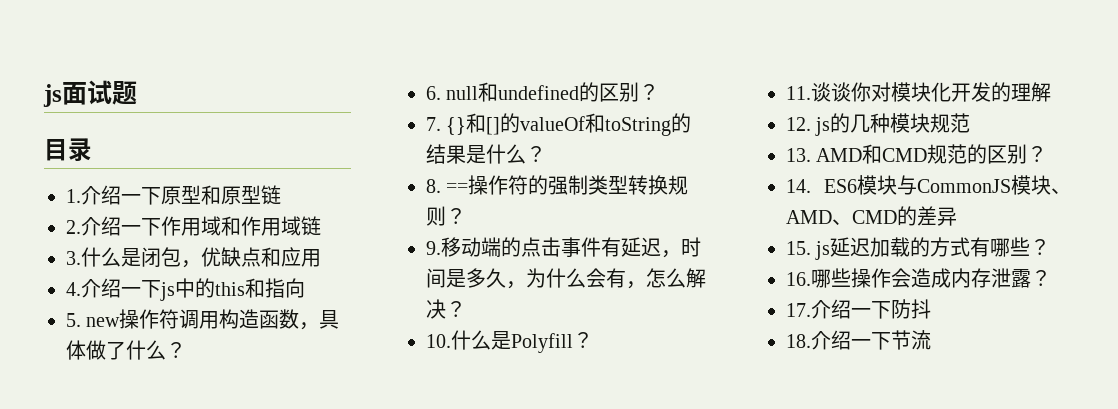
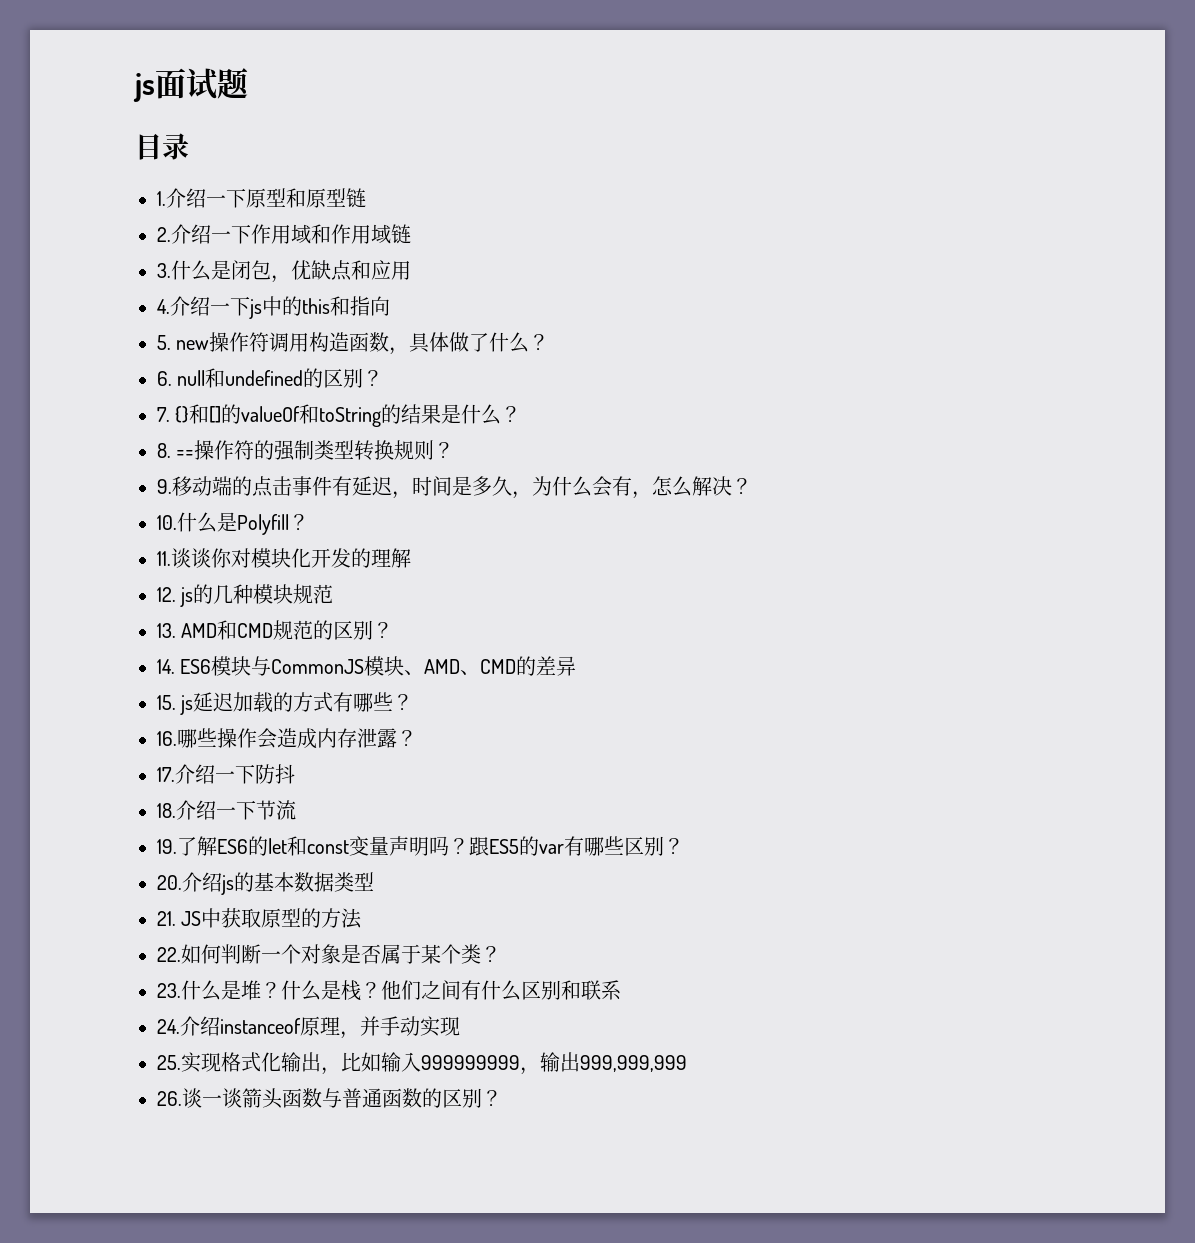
+ 19.了解ES6的let和const变量声明吗？跟ES5的var有哪些区别？
+ 20.介绍js的基本数据类型
+ 21. JS中获取原型的方法
+ 22.如何判断一个对象是否属于某个类？
+ 23.什么是堆？什么是栈？他们之间有什么区别和联系
+ 24.介绍instanceof原理，并手动实现
+ 25.实现格式化输出，比如输入999999999，输出999,999,999
+ 26.谈⼀谈箭头函数与普通函数的区别？

